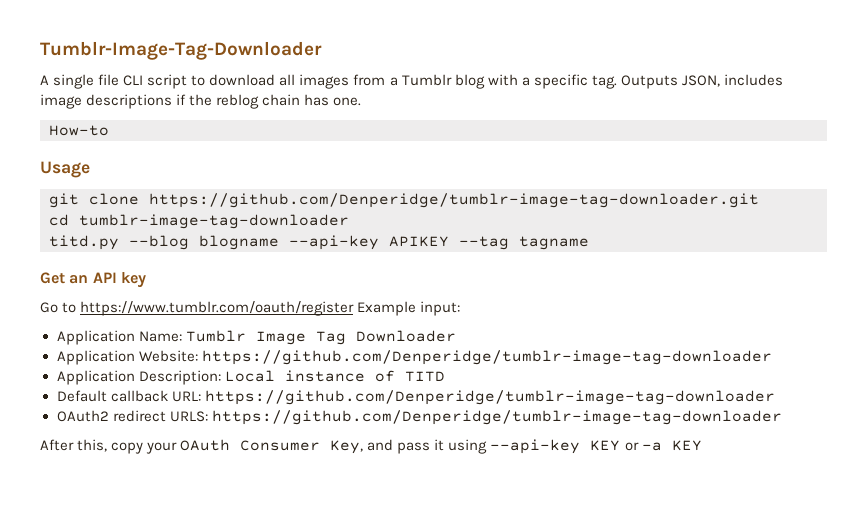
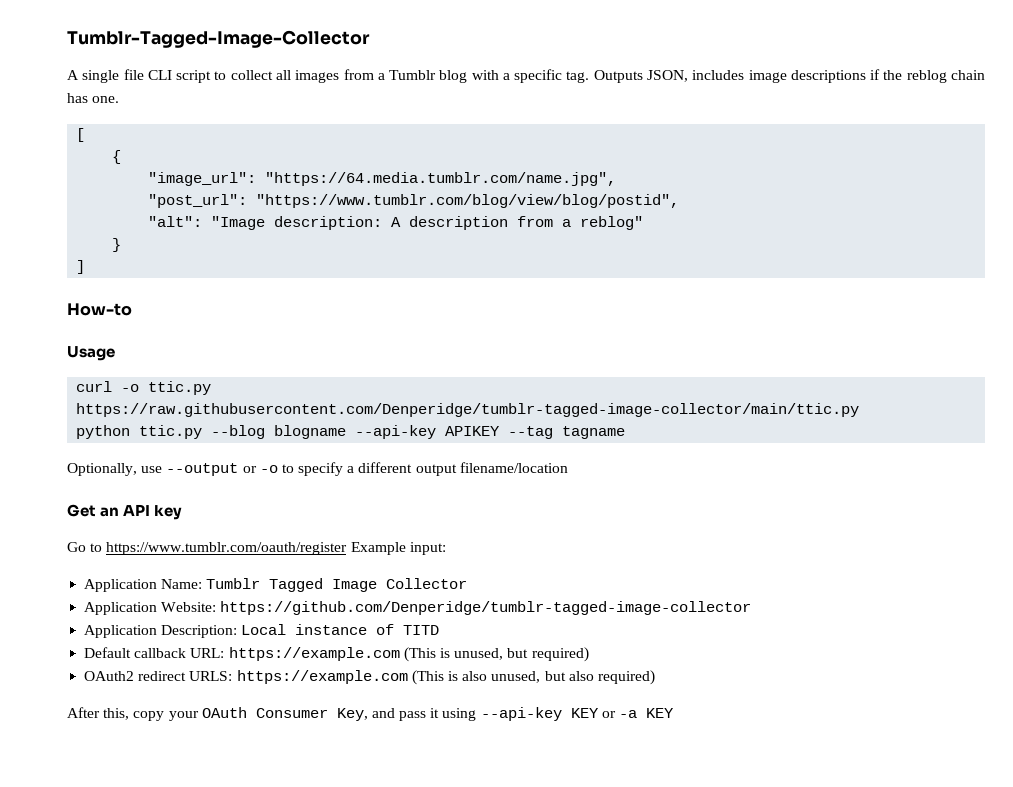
- Tumblr-Image-Tag-Downloader
+ Tumblr-Tagged-Image-Collector
- A single file CLI script to download all images from a Tumblr blog with a specific tag.
+ A single file CLI script to collect all images from a Tumblr blog with a specific tag.
+ [
+ {
+ "image_url": "https://64.media.tumblr.com/name.jpg",
+ "post_url": "https://www.tumblr.com/blog/view/blog/postid",
+ "alt": "Image description: A description from a reblog"
+ }
+ ]
  How-to
  Usage
- git clone https://github.com/Denperidge/tumblr-image-tag-downloader.git
- cd tumblr-image-tag-downloader
- titd.py --blog blogname --api-key APIKEY --tag tagname
+ curl -o ttic.py https://raw.githubusercontent.com/Denperidge/tumblr-tagged-image-collector/main/ttic.py
+ python ttic.py --blog blogname --api-key APIKEY --tag tagname
+ Optionally, use --output or -o to specify a different output filename/location
- Application Name: Tumblr Image Tag Downloader
+ Application Name: Tumblr Tagged Image Collector
- Application Website: https://github.com/Denperidge/tumblr-image-tag-downloader
+ Application Website: https://github.com/Denperidge/tumblr-tagged-image-collector
- Default callback URL: https://github.com/Denperidge/tumblr-image-tag-downloader
- OAuth2 redirect URLS: https://github.com/Denperidge/tumblr-image-tag-downloader
+ Default callback URL: https://example.com (This is unused, but required)
+ OAuth2 redirect URLS: https://example.com (This is also unused, but also required)

